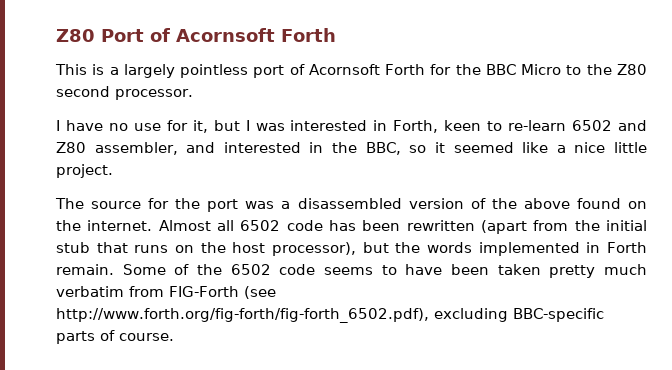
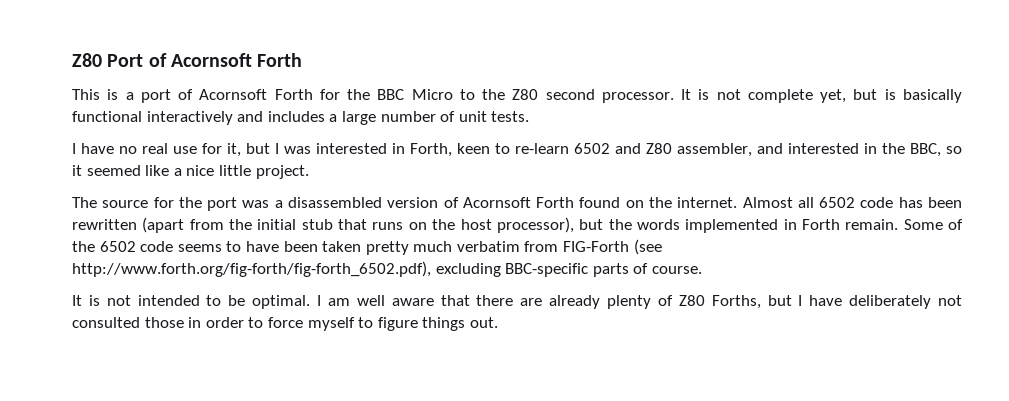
- This is a largely pointless port of Acornsoft Forth for the BBC Micro to the Z80 second processor.
+ This is a port of Acornsoft Forth for the BBC Micro to the Z80 second processor. It is not complete yet, but is basically functional interactively and includes a large number of unit tests.
- I have no use for it, but I was interested in Forth, keen to re-learn 6502 and Z80 assembler, and interested in the BBC, so it seemed like a nice little project.
+ I have no real use for it, but I was interested in Forth, keen to re-learn 6502 and Z80 assembler, and interested in the BBC, so it seemed like a nice little project.
- The source for the port was a disassembled version of the above found on the internet.
+ The source for the port was a disassembled version of Acornsoft Forth found on the internet.
+ It is not intended to be optimal. I am well aware that there are already plenty of Z80 Forths, but I have deliberately not consulted those in order to force myself to figure things out.

